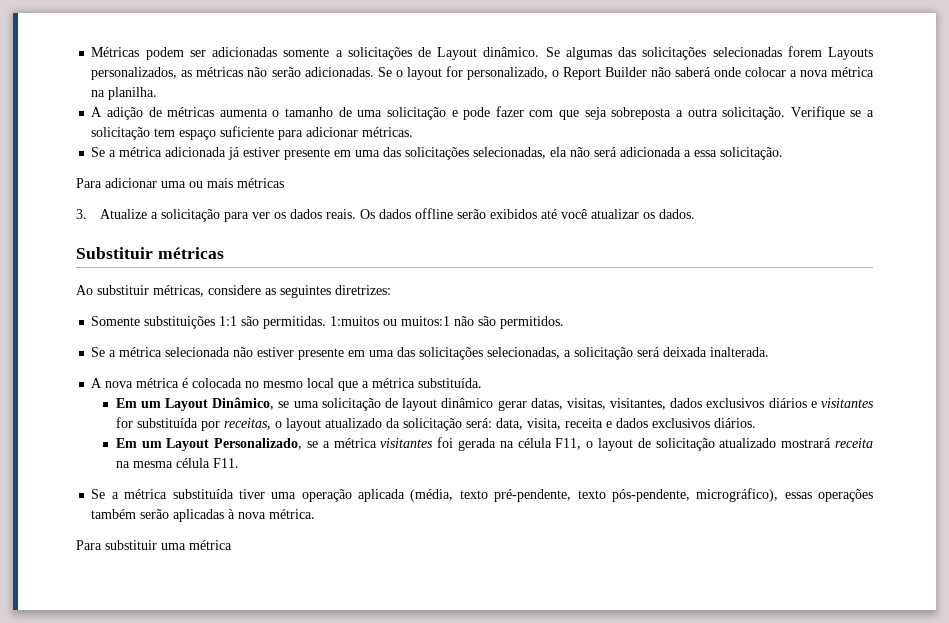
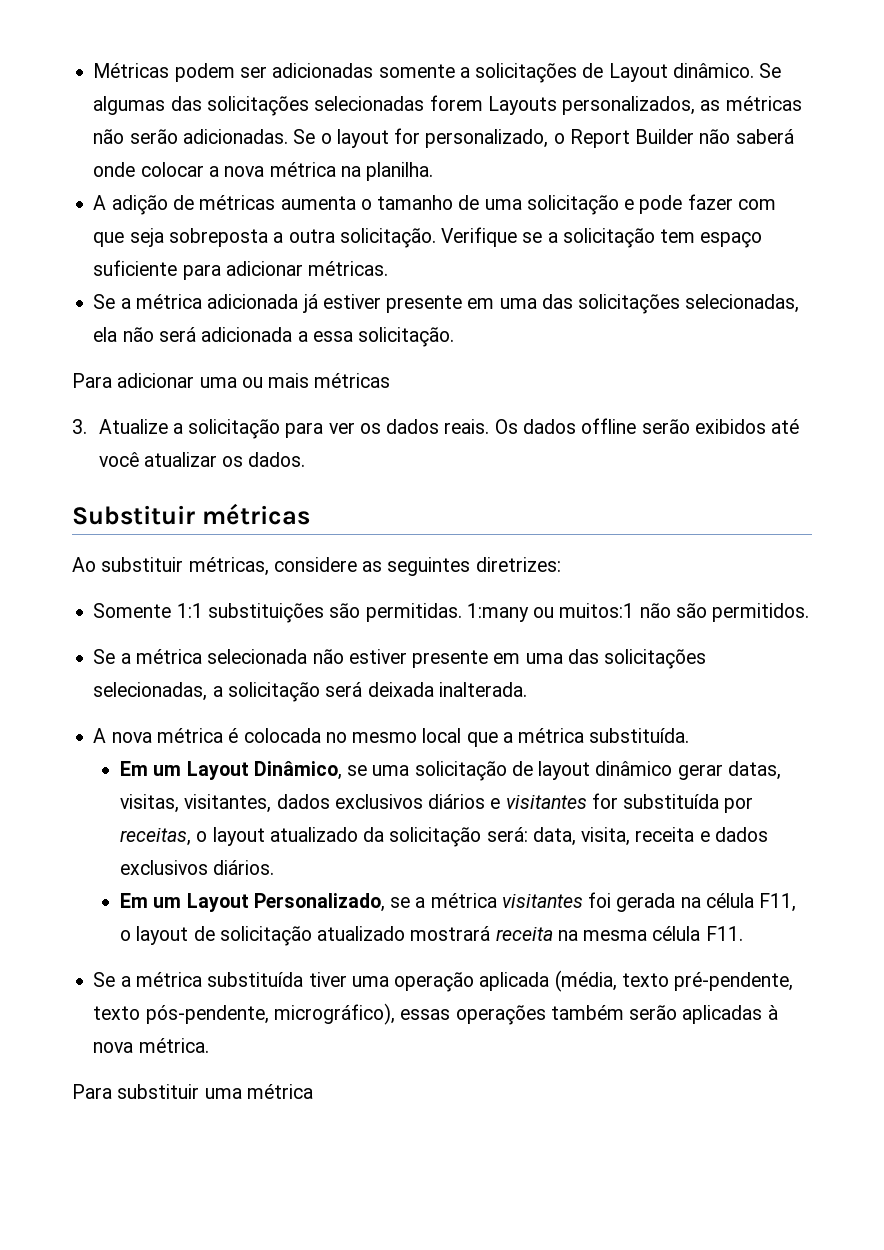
- Somente substituições 1:1 são permitidas.
+ Somente 1:1 substituições são permitidas.
- 1:muitos ou muitos:1 não são permitidos.
+ 1:many ou muitos:1 não são permitidos.

